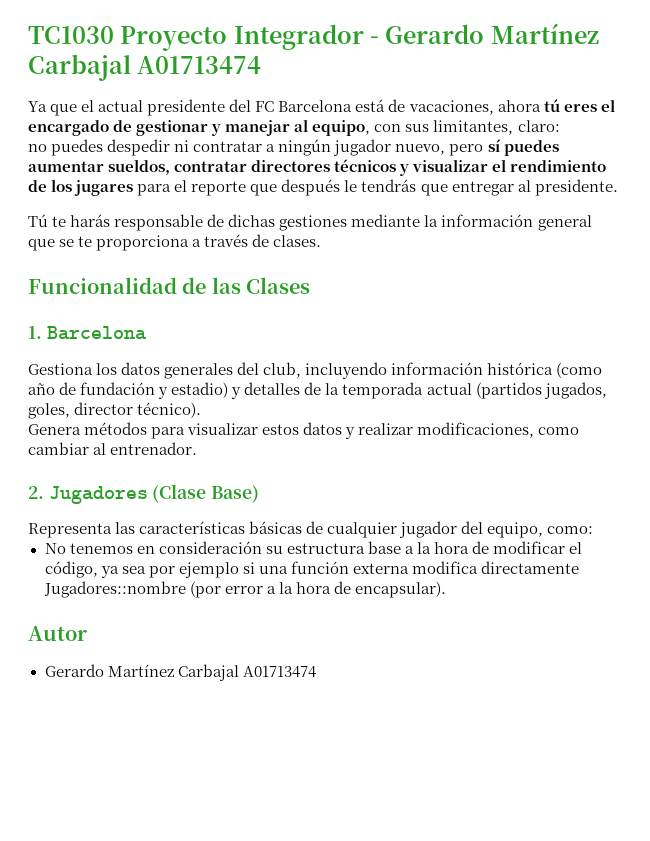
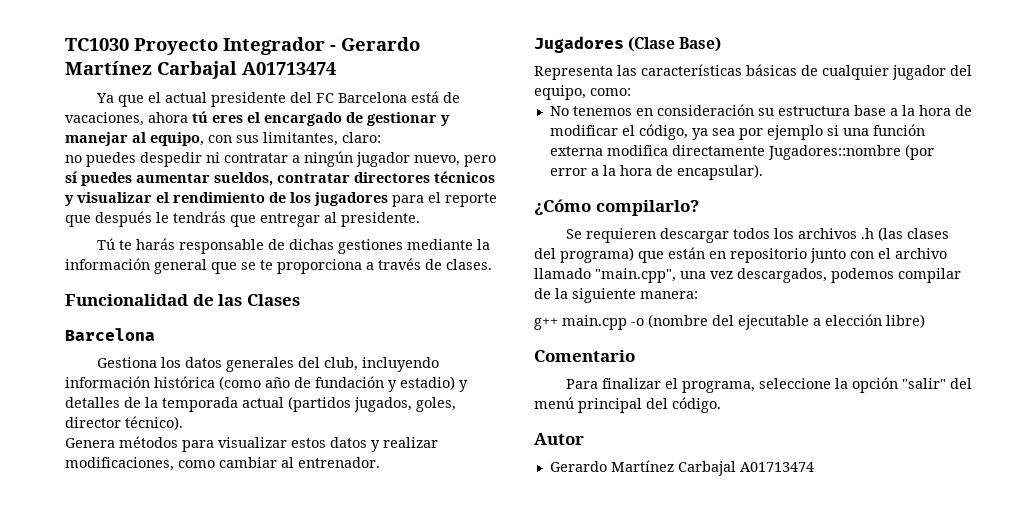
- no puedes despedir ni contratar a ningún jugador nuevo, pero sí puedes aumentar sueldos, contratar directores técnicos y visualizar el rendimiento de los jugares para el reporte que después le tendrás que entregar al presidente.
+ no puedes despedir ni contratar a ningún jugador nuevo, pero sí puedes aumentar sueldos, contratar directores técnicos y visualizar el rendimiento de los jugadores para el reporte que después le tendrás que entregar al presidente.
  Funcionalidad de las Clases
- 1. Barcelona
+ Barcelona
- 2. Jugadores (Clase Base)
+ Jugadores (Clase Base)
+ ¿Cómo compilarlo?
+ Se requieren descargar todos los archivos .h (las clases del programa) que están en repositorio junto con el archivo llamado "main.cpp", una vez descargados, podemos compilar de la siguiente manera:
+ g++ main.cpp -o (nombre del ejecutable a elección libre)
+ Comentario
+ Para finalizar el programa, seleccione la opción "salir" del menú principal del código.

